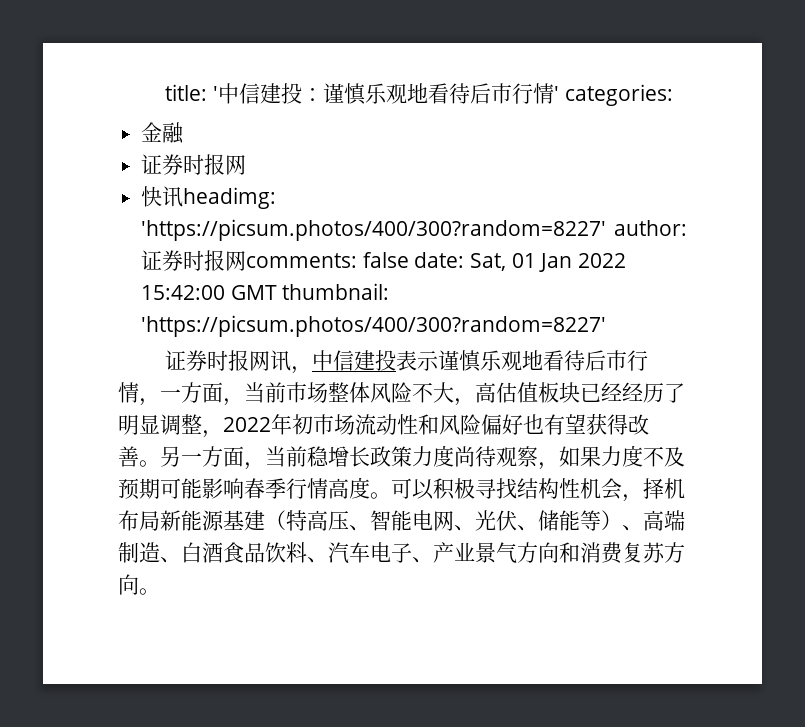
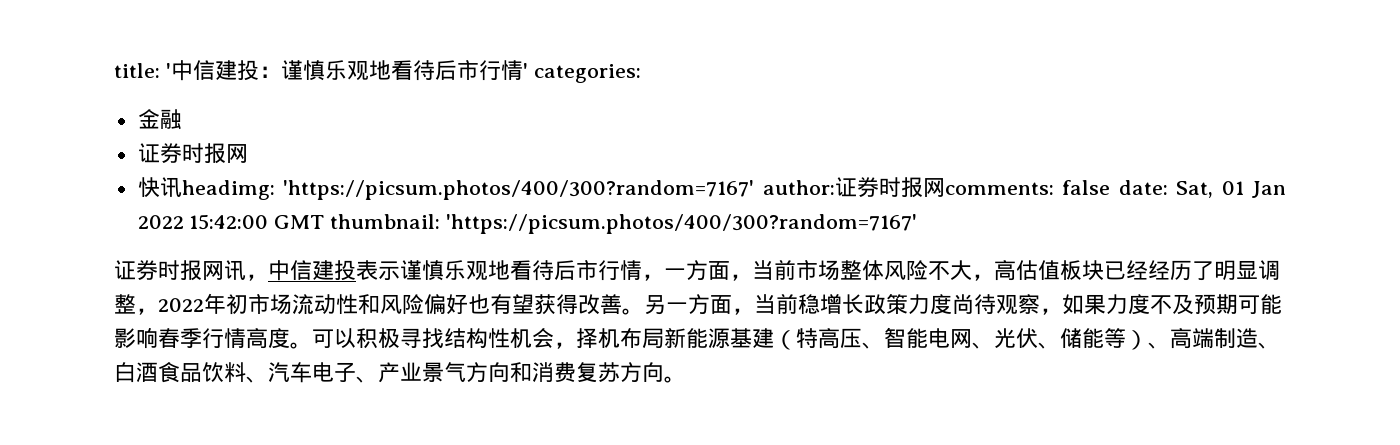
- 快讯headimg: 'https://picsum.photos/400/300?random=8227' author:证券时报网comments: false date: Sat, 01 Jan 2022 15:42:00 GMT thumbnail: 'https://picsum.photos/400/300?random=8227'
+ 快讯headimg: 'https://picsum.photos/400/300?random=7167' author:证券时报网comments: false date: Sat, 01 Jan 2022 15:42:00 GMT thumbnail: 'https://picsum.photos/400/300?random=7167'

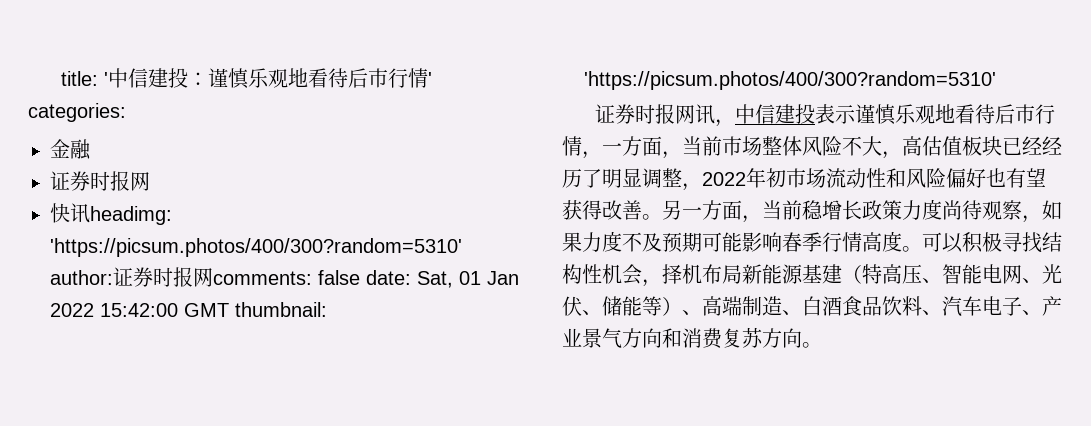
- 快讯headimg: 'https://picsum.photos/400/300?random=7167' author:证券时报网comments: false date: Sat, 01 Jan 2022 15:42:00 GMT thumbnail: 'https://picsum.photos/400/300?random=7167'
+ 快讯headimg: 'https://picsum.photos/400/300?random=5310' author:证券时报网comments: false date: Sat, 01 Jan 2022 15:42:00 GMT thumbnail: 'https://picsum.photos/400/300?random=5310'

